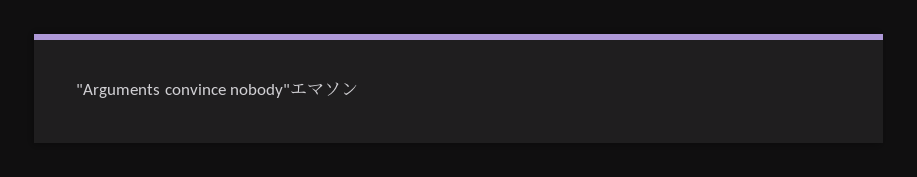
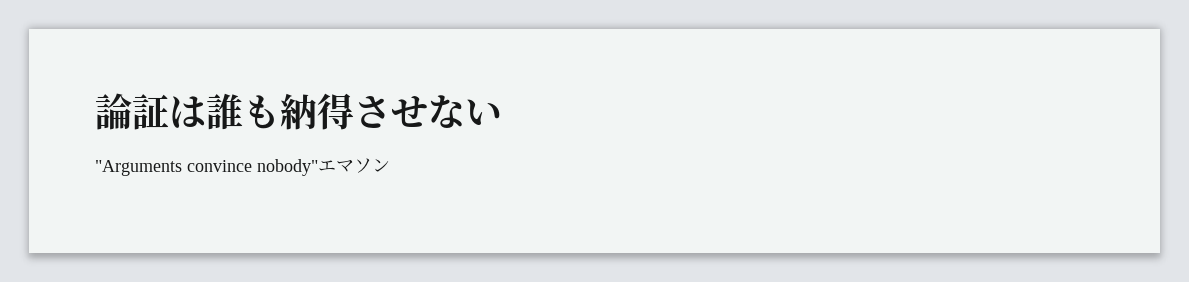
+ 論証は誰も納得させない

